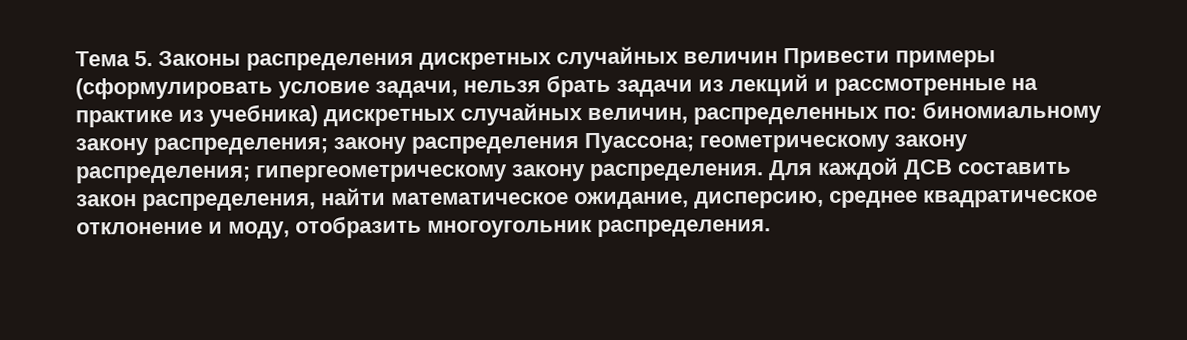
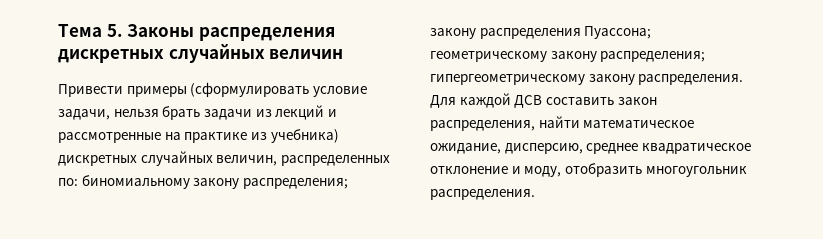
- Тема 5. Законы распределения дискретных случайных величин Привести примеры (сформулировать условие задачи, нельзя брать задачи из лекций и рассмотренные на практике из учебника) дискретных случайных величин, распределенных по: биномиальному закону распределения; закону распределения Пуассона; геометрическому закону распределения; гипергеометрическому закону распределения.
+ Тема 5. Законы распределения дискретных случайных величин
+ Привести примеры (сформулировать условие задачи, нельзя брать задачи из лекций и рассмотренные на практике из учебника) дискретных случайных величин, распределенных по: биномиальному закону распределения; закону распределения Пуассона; геометрическому закону распределения; гипергеометрическому закону распределения.

